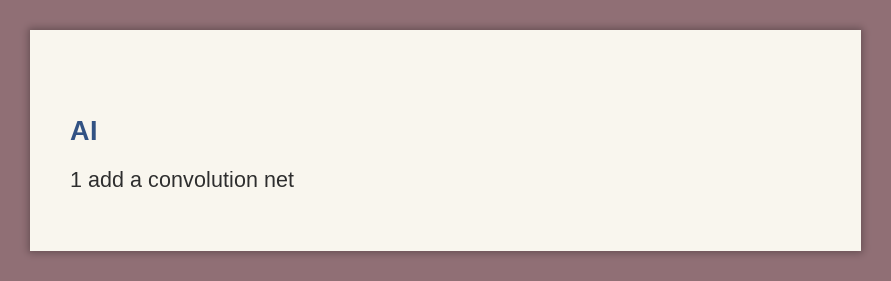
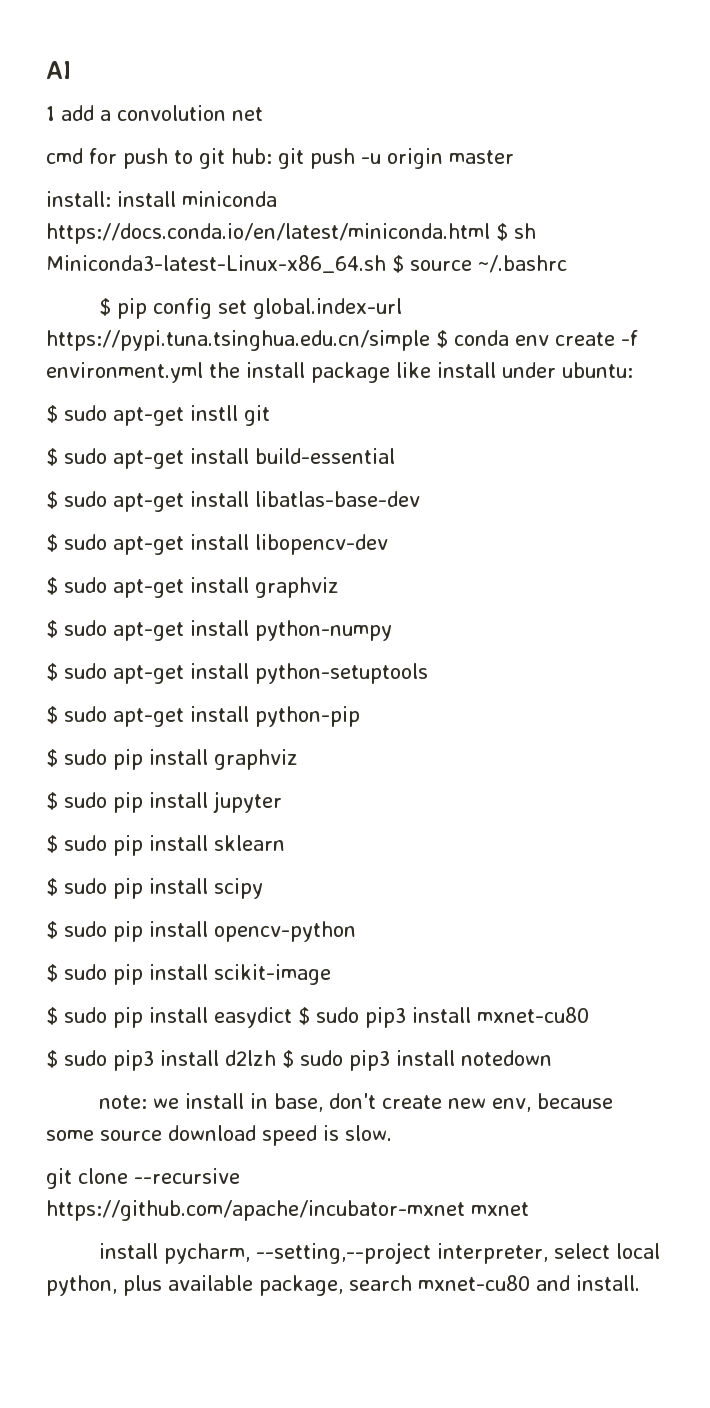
+ cmd for push to git hub: git push -u origin master
+ install: install miniconda https://docs.conda.io/en/latest/miniconda.html $ sh Miniconda3-latest-Linux-x86_64.sh $ source ~/.bashrc
+ $ pip config set global.index-url https://pypi.tuna.tsinghua.edu.cn/simple $ conda env create -f environment.yml the install package like install under ubuntu:
+ $ sudo apt-get instll git
+ $ sudo apt-get install build-essential
+ $ sudo apt-get install libatlas-base-dev
+ $ sudo apt-get install libopencv-dev
+ $ sudo apt-get install graphviz
+ $ sudo apt-get install python-numpy
+ $ sudo apt-get install python-setuptools
+ $ sudo apt-get install python-pip
+ $ sudo pip install graphviz
+ $ sudo pip install jupyter
+ $ sudo pip install sklearn
+ $ sudo pip install scipy
+ $ sudo pip install opencv-python
+ $ sudo pip install scikit-image
+ $ sudo pip install easydict $ sudo pip3 install mxnet-cu80
+ $ sudo pip3 install d2lzh $ sudo pip3 install notedown
+ note: we install in base, don't create new env, because some source download speed is slow.
+ git clone --recursive https://github.com/apache/incubator-mxnet mxnet
+ install pycharm, --setting,--project interpreter, select local python, plus available package, search mxnet-cu80 and install.

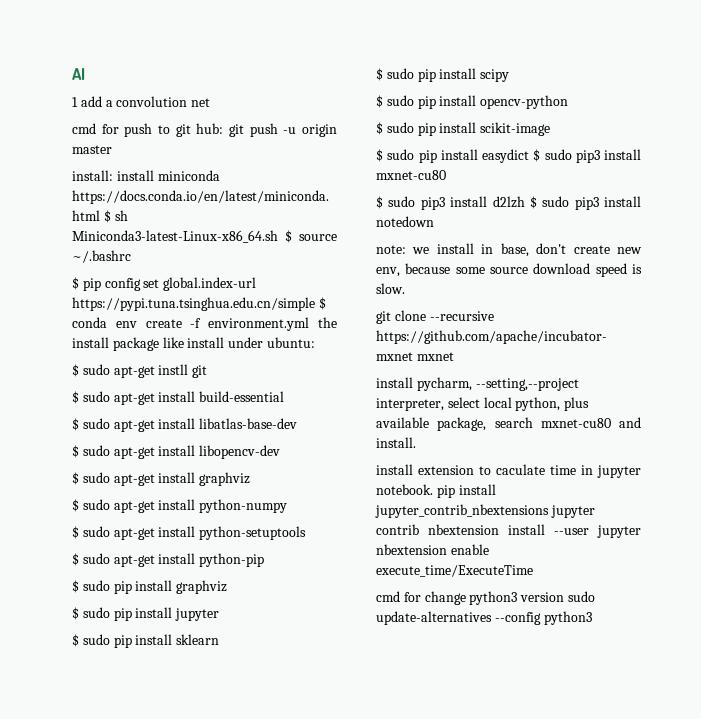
+ install extension to caculate time in jupyter notebook. pip install jupyter_contrib_nbextensions jupyter contrib nbextension install --user jupyter nbextension enable execute_time/ExecuteTime
+ cmd for change python3 version sudo update-alternatives --config python3

